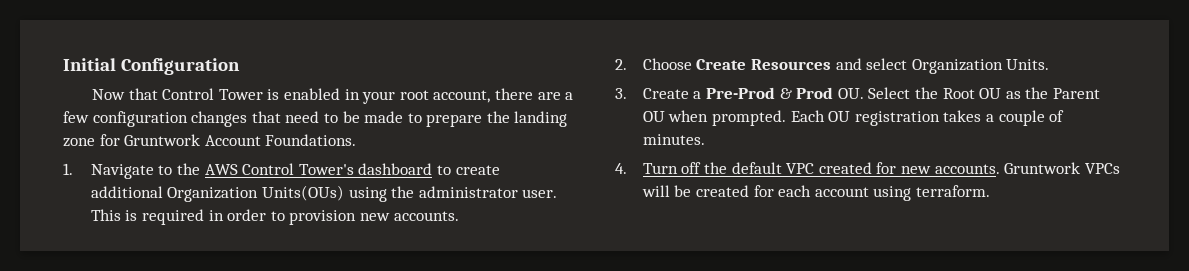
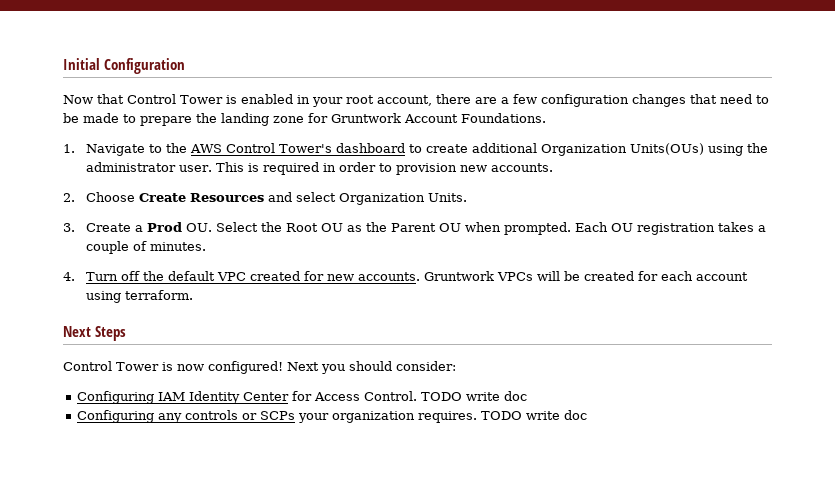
- 3. Create a Pre-Prod & Prod OU. Select the Root OU as the Parent OU when prompted.
+ 3. Create a Prod OU. Select the Root OU as the Parent OU when prompted.
+ Next Steps
+ Control Tower is now configured! Next you should consider:
+ Configuring IAM Identity Center for Access Control. TODO write doc
+ Configuring any controls or SCPs your organization requires. TODO write doc

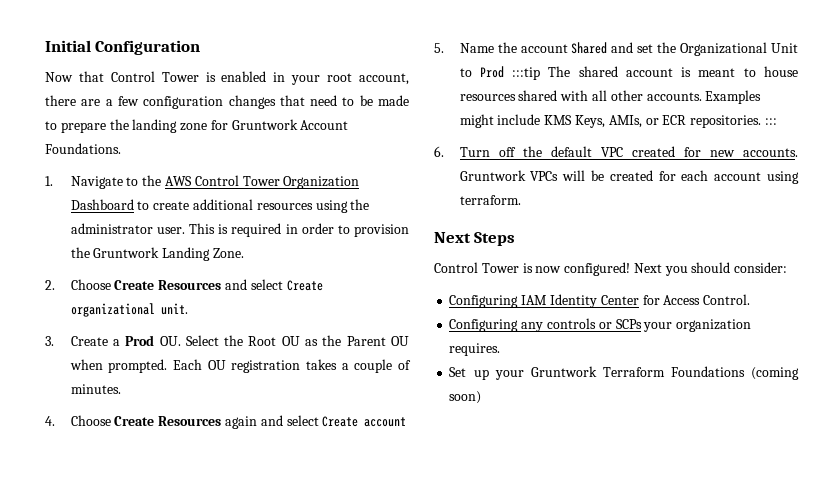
- 1. Navigate to the AWS Control Tower's dashboard to create additional Organization Units(OUs) using the administrator user.
+ 1. Navigate to the AWS Control Tower Organization Dashboard to create additional resources using the administrator user.
- This is required in order to provision new accounts.
+ This is required in order to provision the Gruntwork Landing Zone.
- 2. Choose Create Resources and select Organization Units.
+ 2. Choose Create Resources and select Create organizational unit.
- 4. Turn off the default VPC created for new accounts.
+ 4. Choose Create Resources again and select Create account
+ 5. Name the account Shared and set the Organizational Unit to Prod :::tip The shared account is meant to house resources shared with all other accounts. Examples might include KMS Keys, AMIs, or ECR repositories. :::
+ 6. Turn off the default VPC created for new accounts.
- Configuring IAM Identity Center for Access Control. TODO write doc
+ Configuring IAM Identity Center for Access Control.
- Configuring any controls or SCPs your organization requires. TODO write doc
+ Configuring any controls or SCPs your organization requires.
+ Set up your Gruntwork Terraform Foundations (coming soon)

